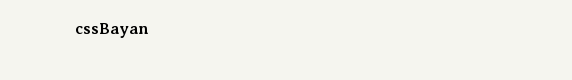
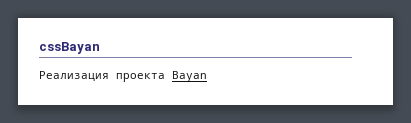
+ Реализация проекта Bayan

